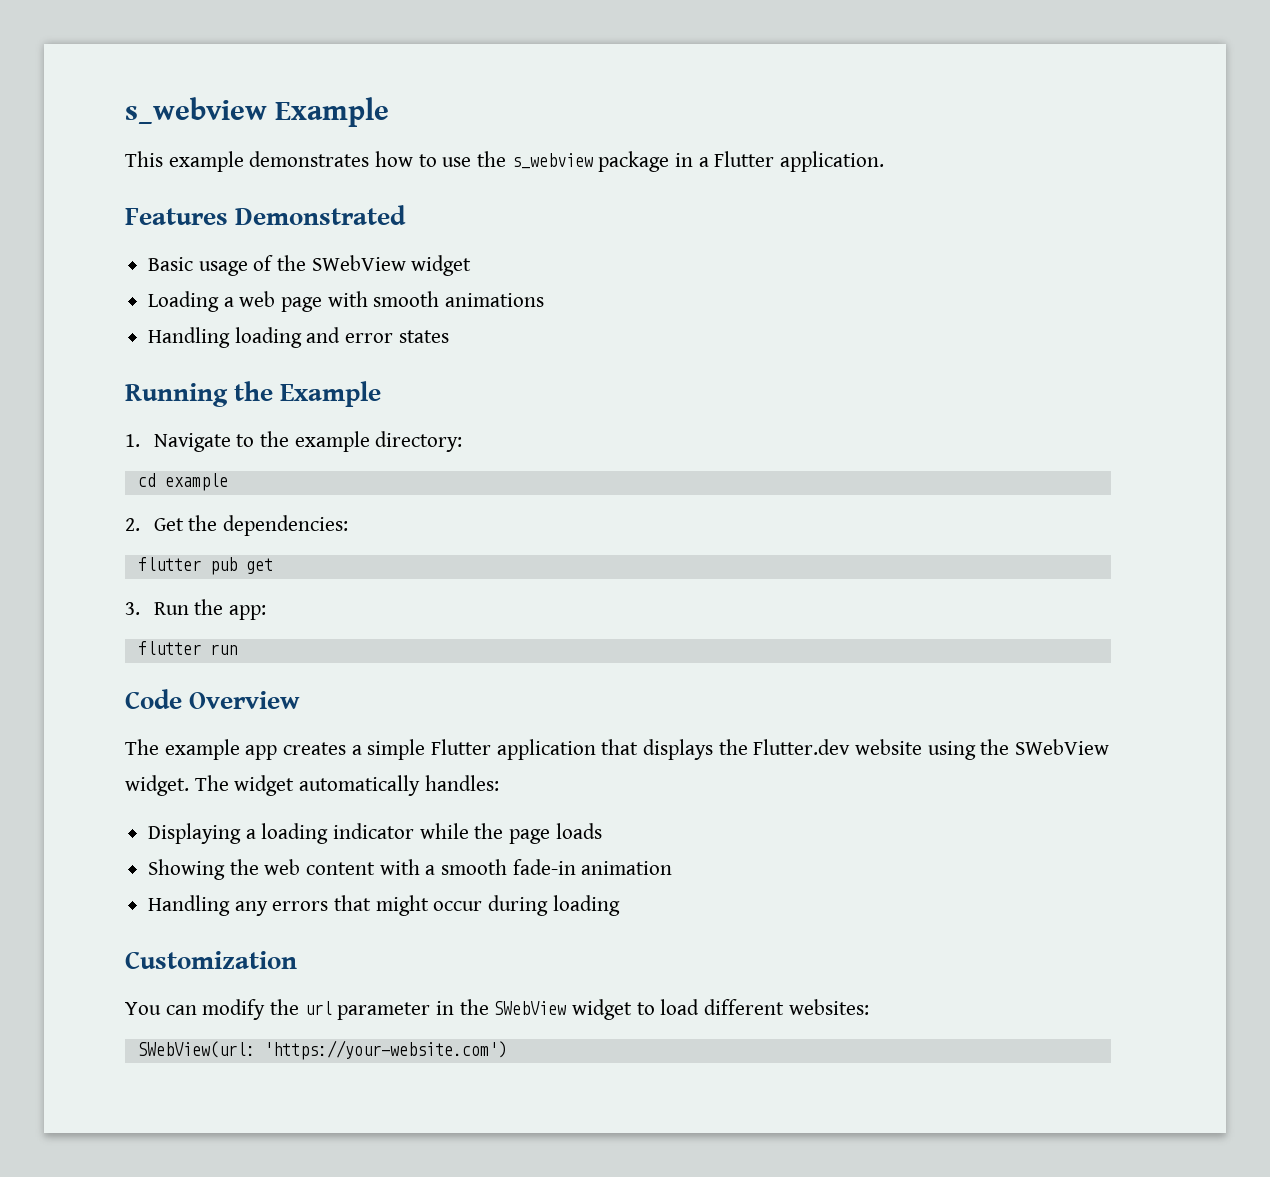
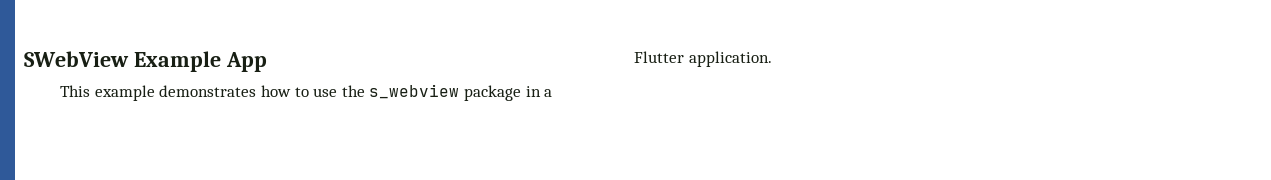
- s_webview Example
+ SWebView Example App
- Features Demonstrated
- Basic usage of the SWebView widget
- Loading a web page with smooth animations
- Handling loading and error states
- Running the Example
- 1. Navigate to the example directory:
- cd example
- 2. Get the dependencies:
- flutter pub get
- 3. Run the app:
- flutter run
- Code Overview
- The example app creates a simple Flutter application that displays the Flutter.dev website using the SWebView widget. The widget automatically handles:
- Displaying a loading indicator while the page loads
- Showing the web content with a smooth fade-in animation
- Handling any errors that might occur during loading
- Customization
- You can modify the url parameter in the SWebView widget to load different websites:
- SWebView(url: 'https://your-website.com')

